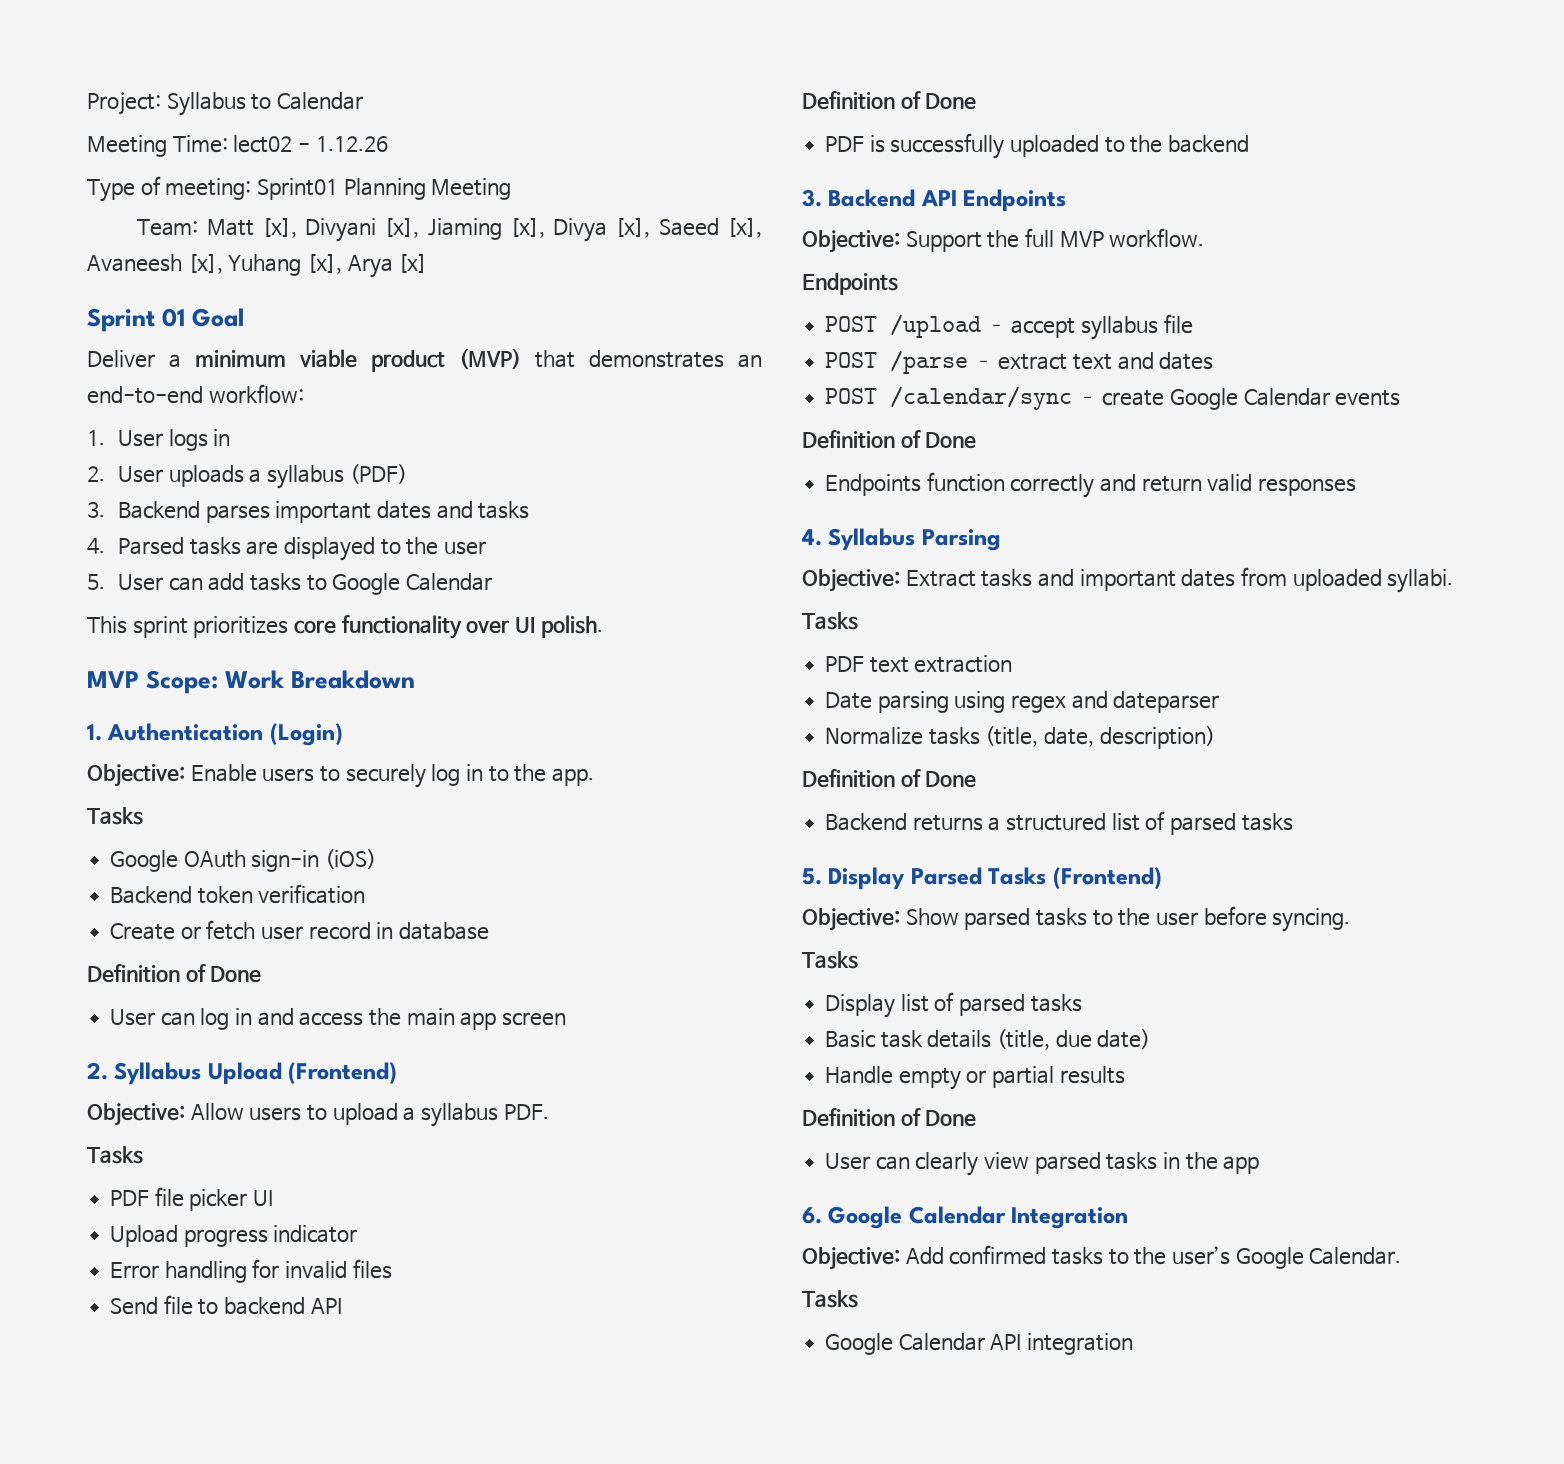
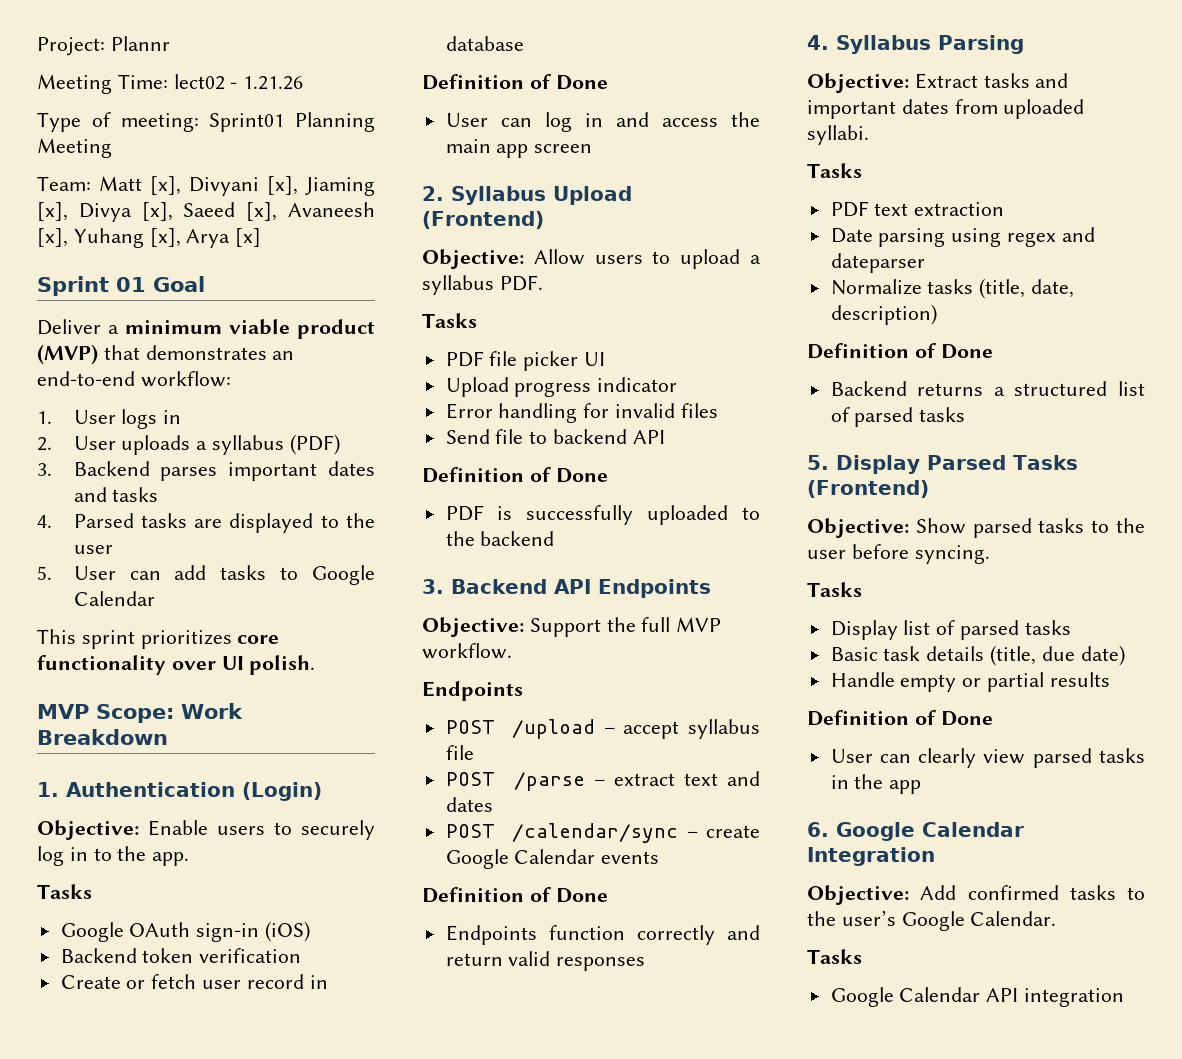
- Project: Syllabus to Calendar
+ Project: Plannr
- Meeting Time: lect02 - 1.12.26
+ Meeting Time: lect02 - 1.21.26

